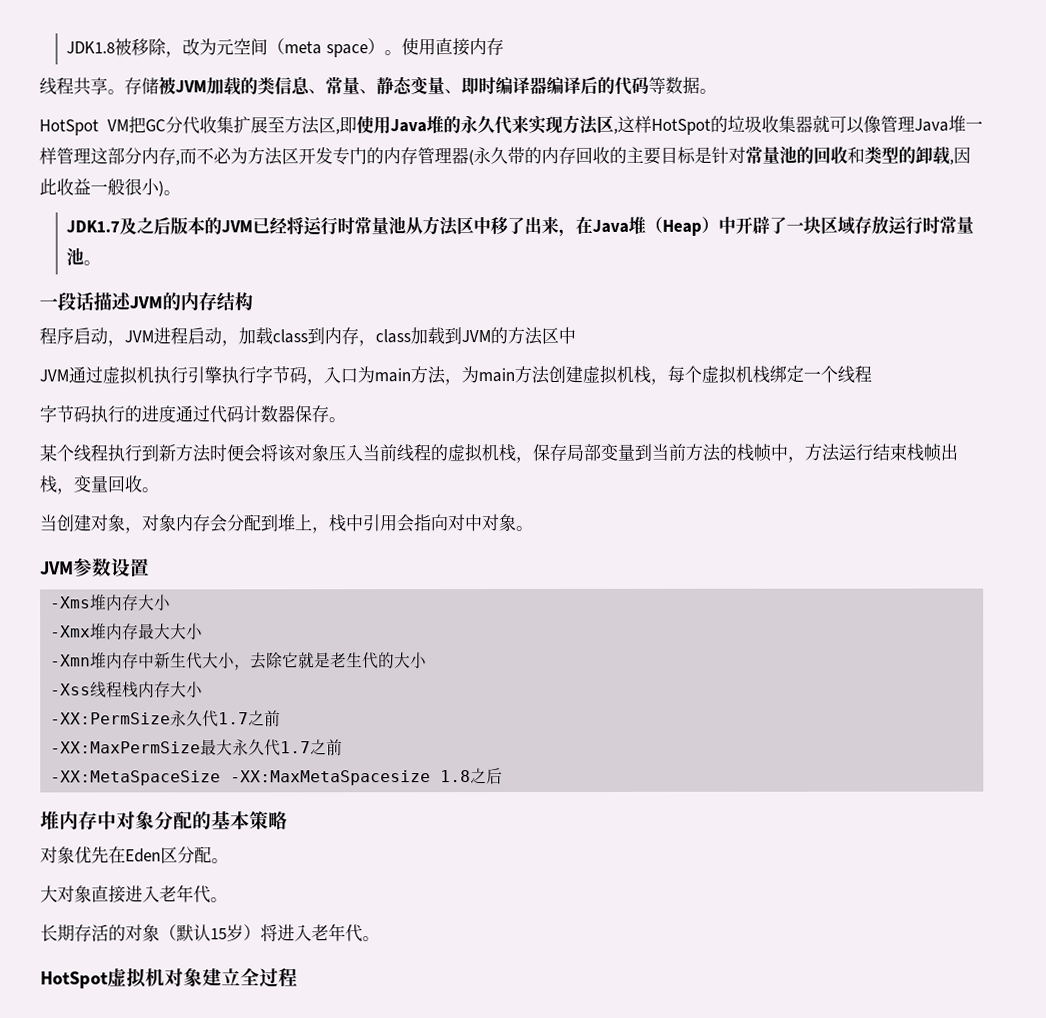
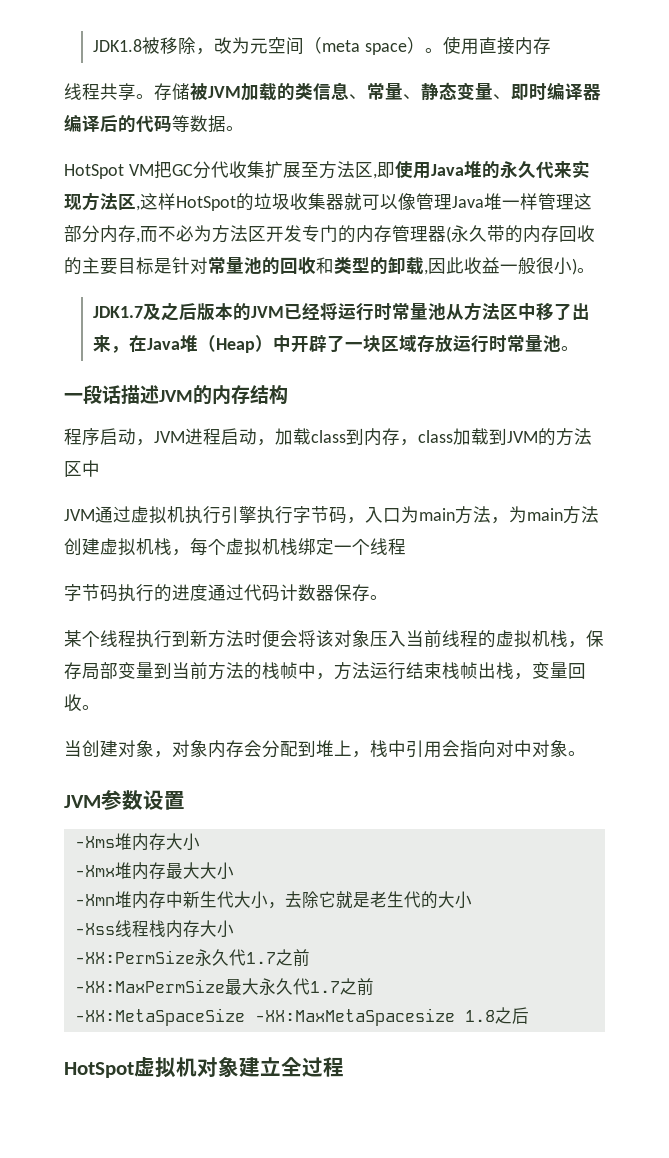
- 堆内存中对象分配的基本策略
- 对象优先在Eden区分配。
- 大对象直接进入老年代。
- 长期存活的对象（默认15岁）将进入老年代。

